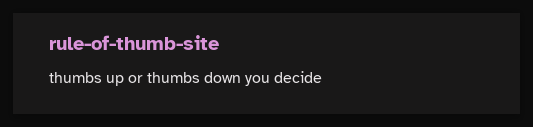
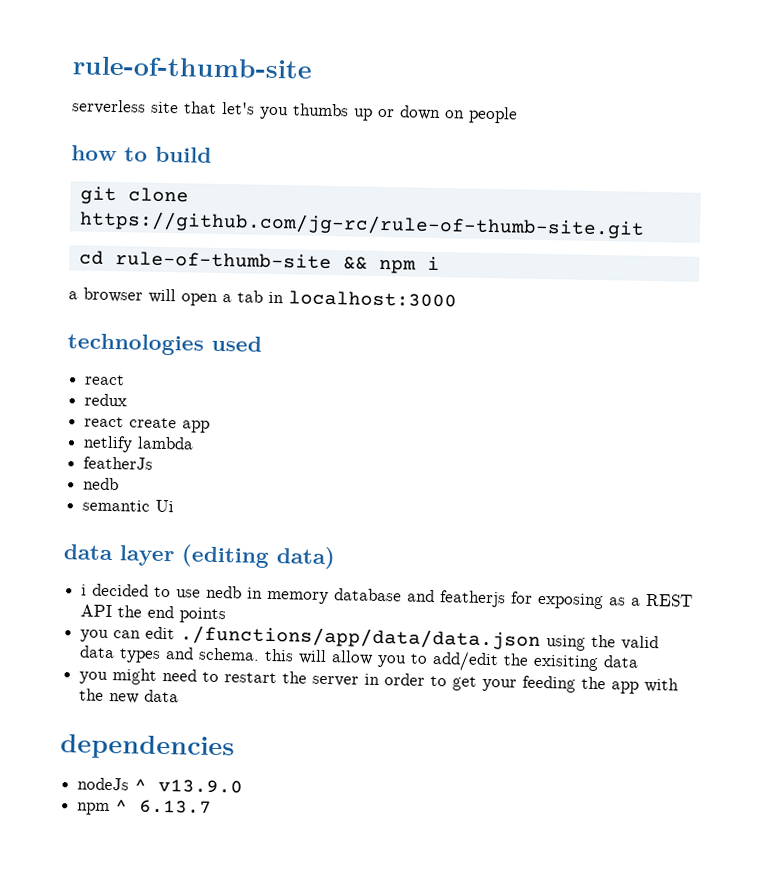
- thumbs up or thumbs down you decide
+ serverless site that let's you thumbs up or down on people
+ how to build
+ git clone https://github.com/jg-rc/rule-of-thumb-site.git
+ cd rule-of-thumb-site && npm i
+ a browser will open a tab in localhost:3000
+ technologies used
+ react
+ redux
+ react create app
+ netlify lambda
+ featherJs
+ nedb
+ semantic Ui
+ data layer (editing data)
+ i decided to use nedb in memory database and featherjs for exposing as a REST API the end points
+ you can edit ./functions/app/data/data.json using the valid data types and schema. this will allow you to add/edit the exisiting data
+ you might need to restart the server in order to get your feeding the app with the new data
+ dependencies
+ nodeJs ^ v13.9.0
+ npm ^ 6.13.7

